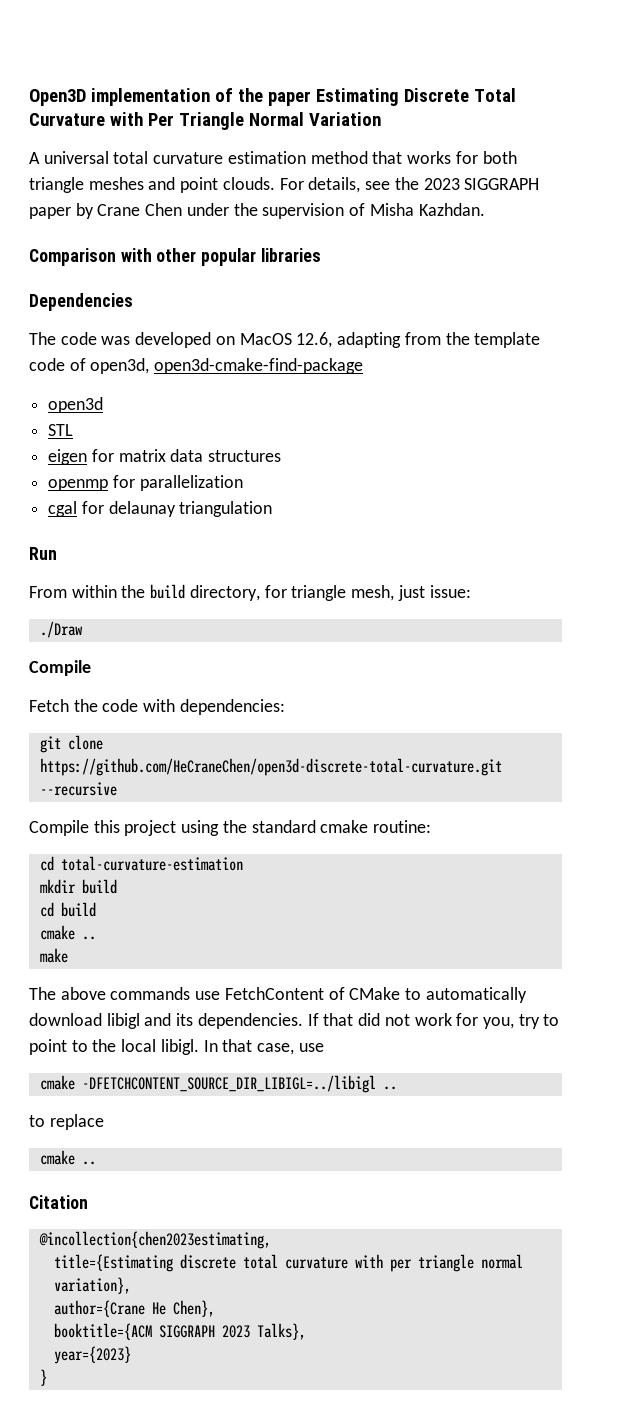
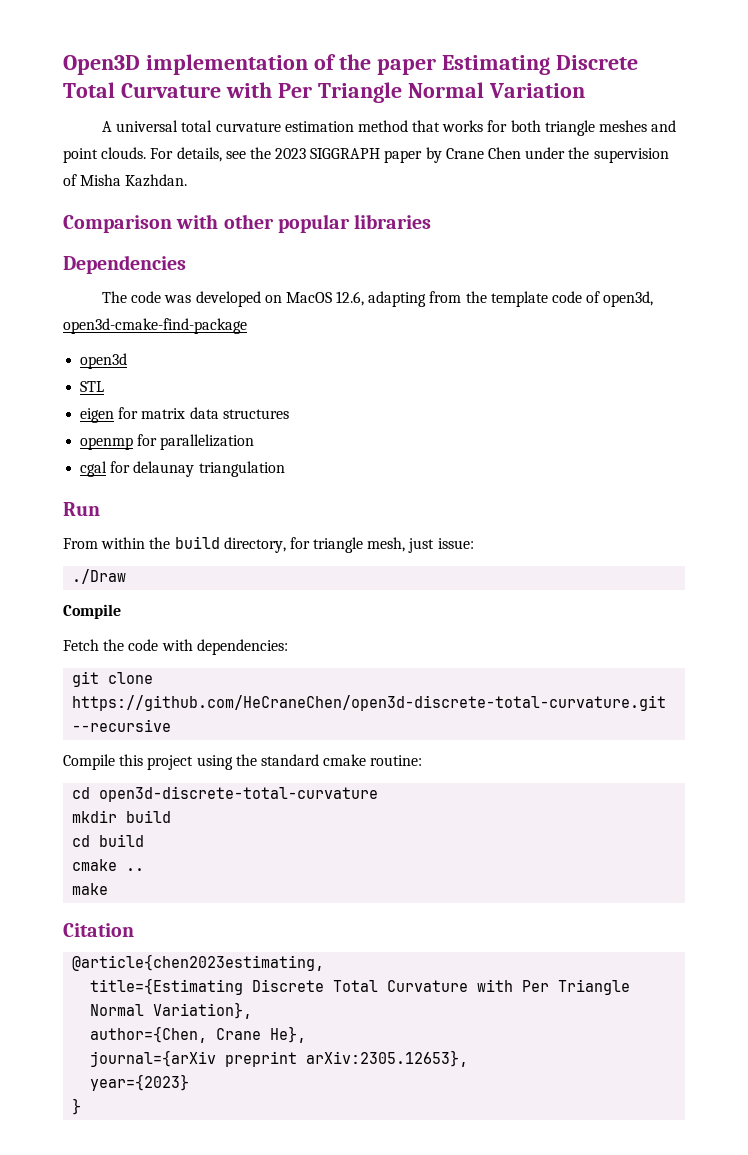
- cd total-curvature-estimation
+ cd open3d-discrete-total-curvature
- The above commands use FetchContent of CMake to automatically download libigl and its dependencies. If that did not work for you, try to point to the local libigl. In that case, use
- cmake -DFETCHCONTENT_SOURCE_DIR_LIBIGL=../libigl ..
- to replace
- cmake ..
- @incollection{chen2023estimating,
+ @article{chen2023estimating,
- title={Estimating discrete total curvature with per triangle normal variation},
- author={Crane He Chen},
- booktitle={ACM SIGGRAPH 2023 Talks},
+ title={Estimating Discrete Total Curvature with Per Triangle Normal Variation},
+ author={Chen, Crane He},
+ journal={arXiv preprint arXiv:2305.12653},

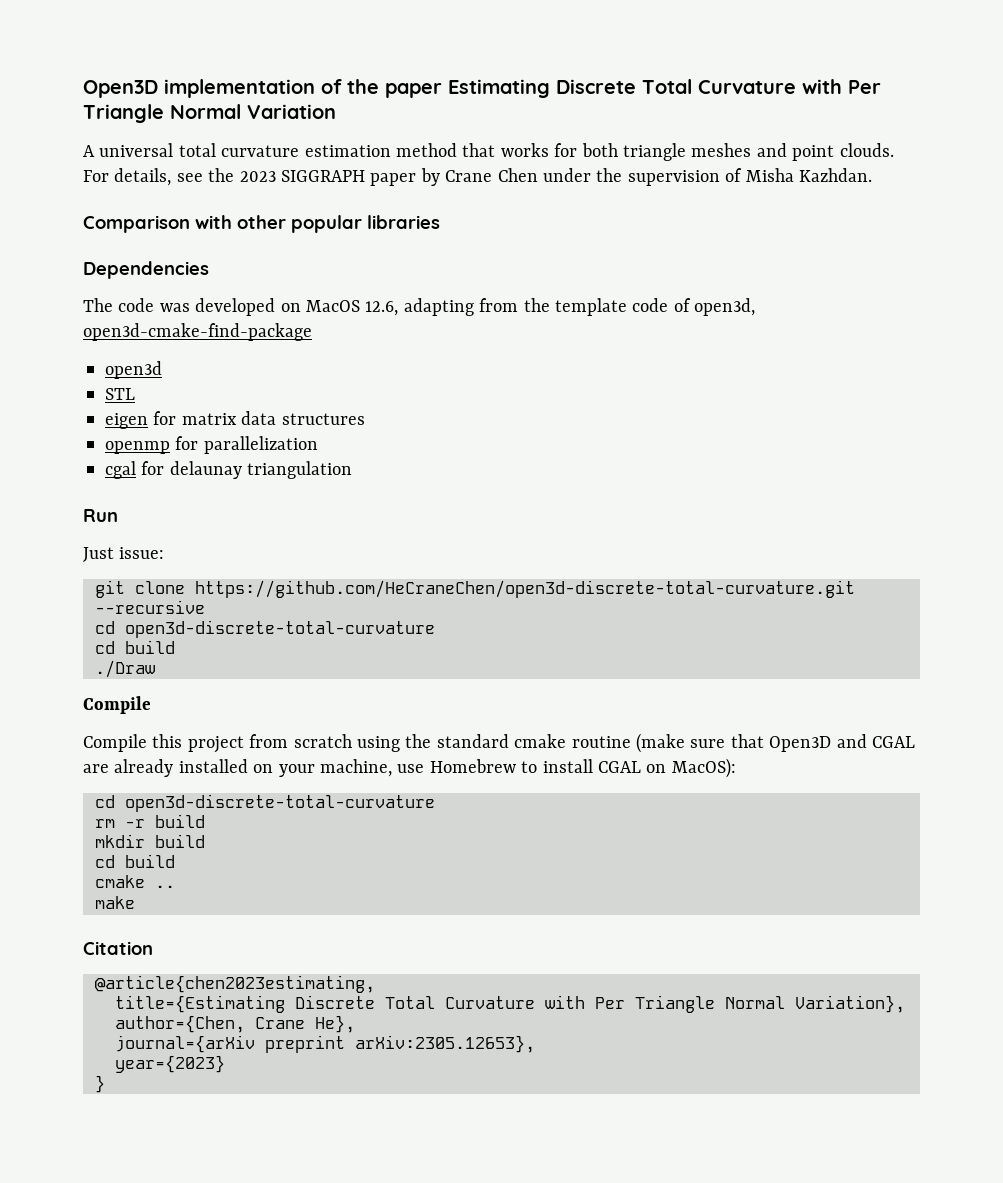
- From within the build directory, for triangle mesh, just issue:
+ Just issue:
+ git clone https://github.com/HeCraneChen/open3d-discrete-total-curvature.git --recursive
+ cd open3d-discrete-total-curvature
+ cd build
  ./Draw
  Compile
- Fetch the code with dependencies:
- git clone https://github.com/HeCraneChen/open3d-discrete-total-curvature.git --recursive
- Compile this project using the standard cmake routine:
+ Compile this project from scratch using the standard cmake routine (make sure that Open3D and CGAL are already installed on your machine, use Homebrew to install CGAL on MacOS):
  cd open3d-discrete-total-curvature
+ rm -r build

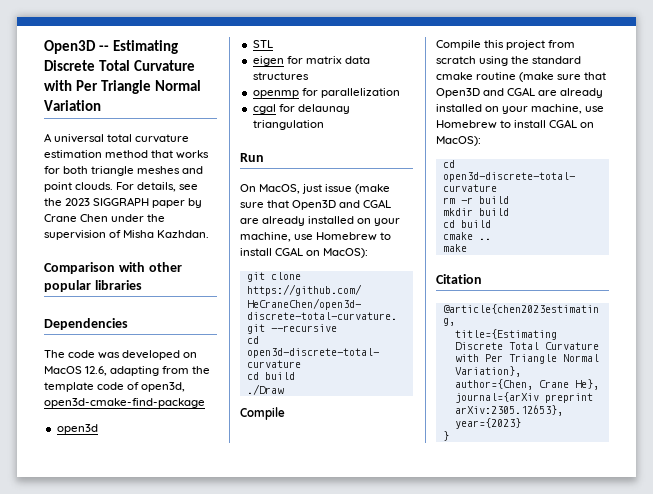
- Open3D implementation of the paper Estimating Discrete Total Curvature with Per Triangle Normal Variation
+ Open3D -- Estimating Discrete Total Curvature with Per Triangle Normal Variation
- Just issue:
+ On MacOS, just issue (make sure that Open3D and CGAL are already installed on your machine, use Homebrew to install CGAL on MacOS):

